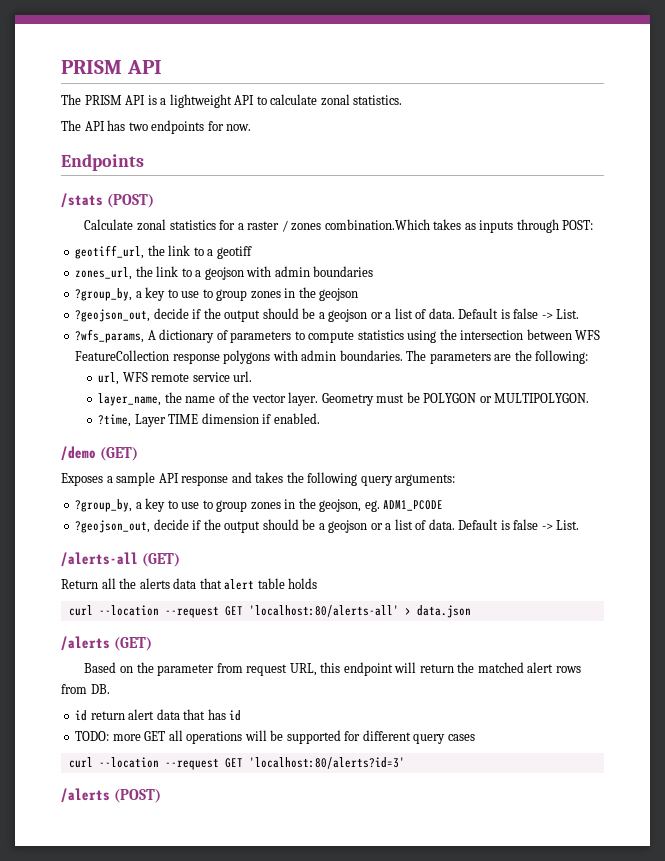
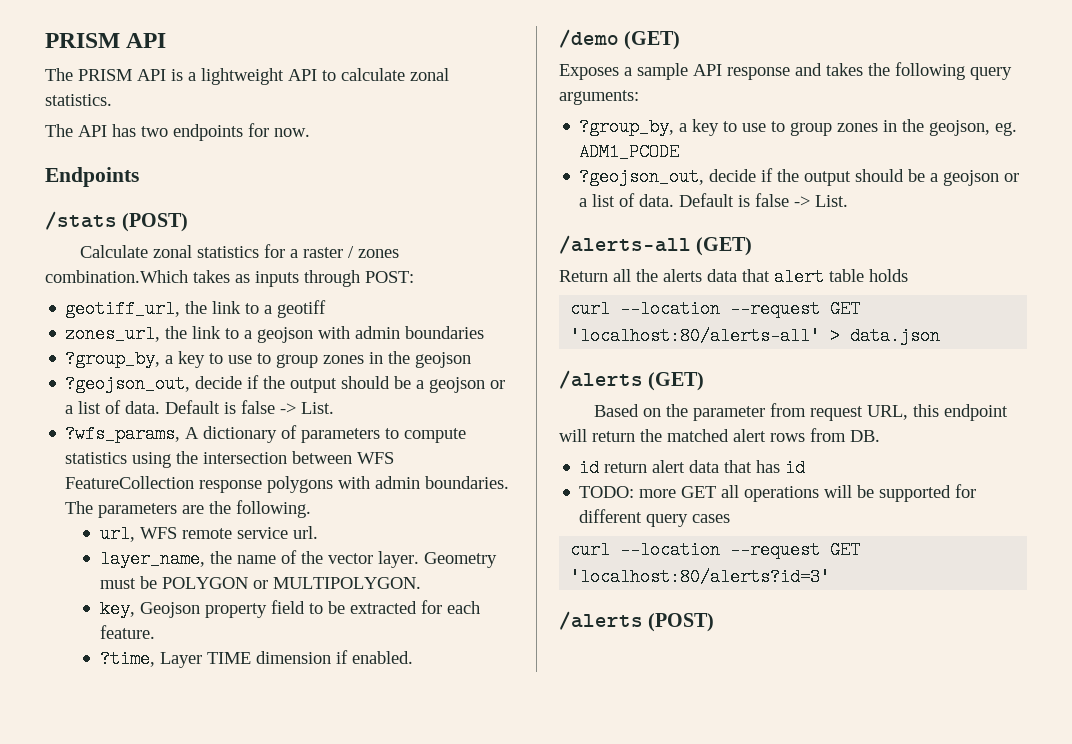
- The parameters are the following:
+ The parameters are the following.
+ key, Geojson property field to be extracted for each feature.

